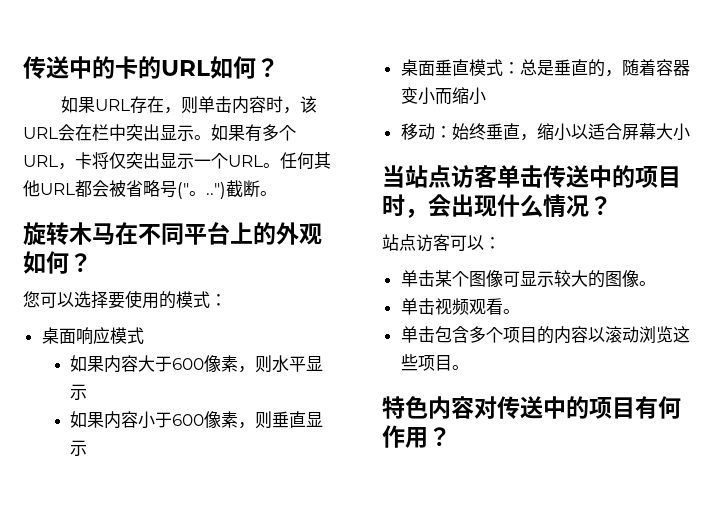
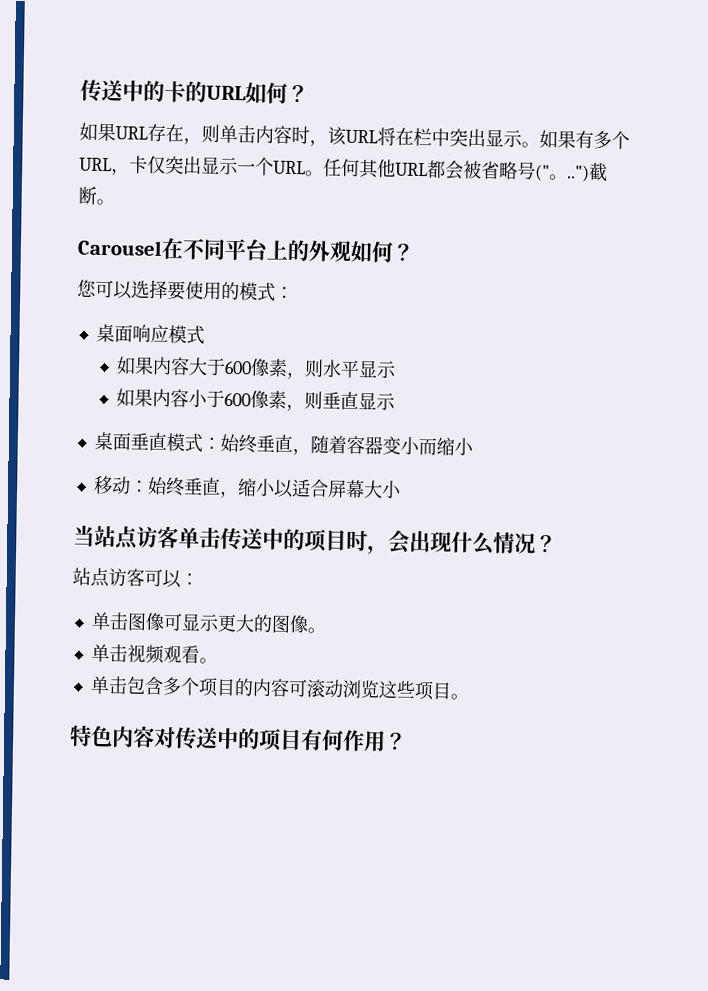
- 如果URL存在，则单击内容时，该URL会在栏中突出显示。
+ 如果URL存在，则单击内容时，该URL将在栏中突出显示。
- 如果有多个URL，卡将仅突出显示一个URL。
+ 如果有多个URL，卡仅突出显示一个URL。
- 旋转木马在不同平台上的外观如何？
+ Carousel在不同平台上的外观如何？
- 桌面垂直模式：总是垂直的，随着容器变小而缩小
+ 桌面垂直模式：始终垂直，随着容器变小而缩小
- 单击某个图像可显示较大的图像。
+ 单击图像可显示更大的图像。
- 单击包含多个项目的内容以滚动浏览这些项目。
+ 单击包含多个项目的内容可滚动浏览这些项目。

